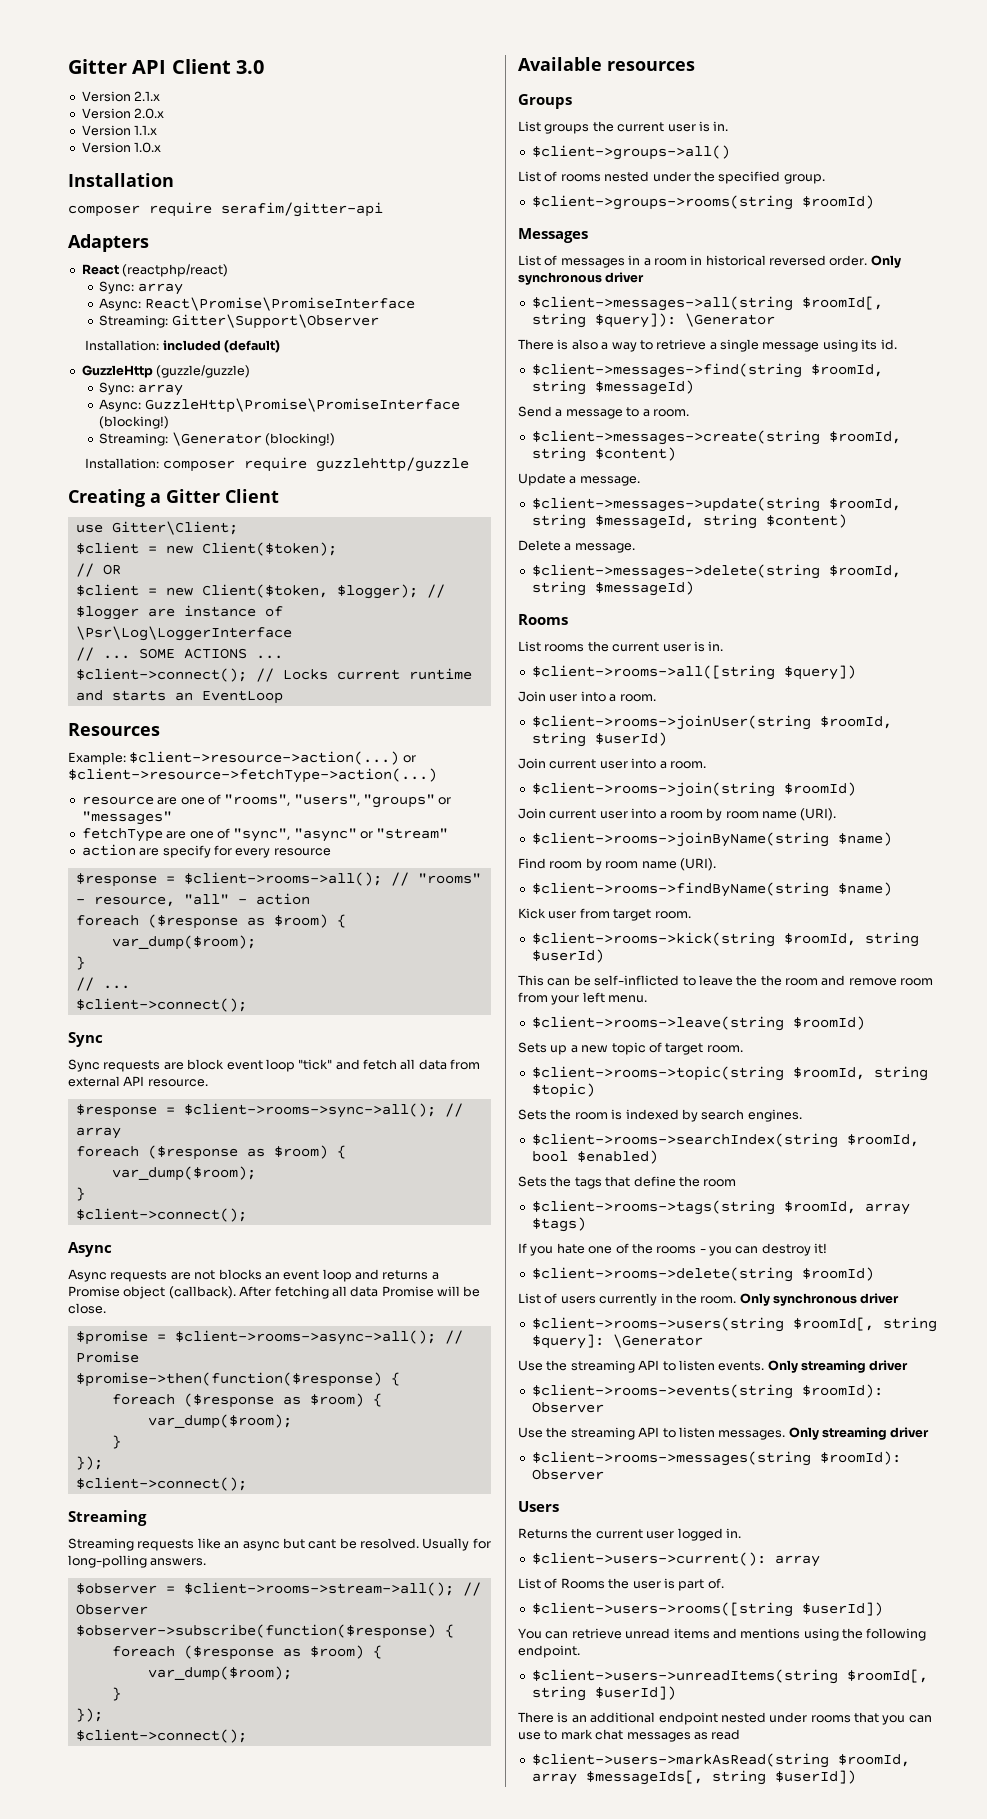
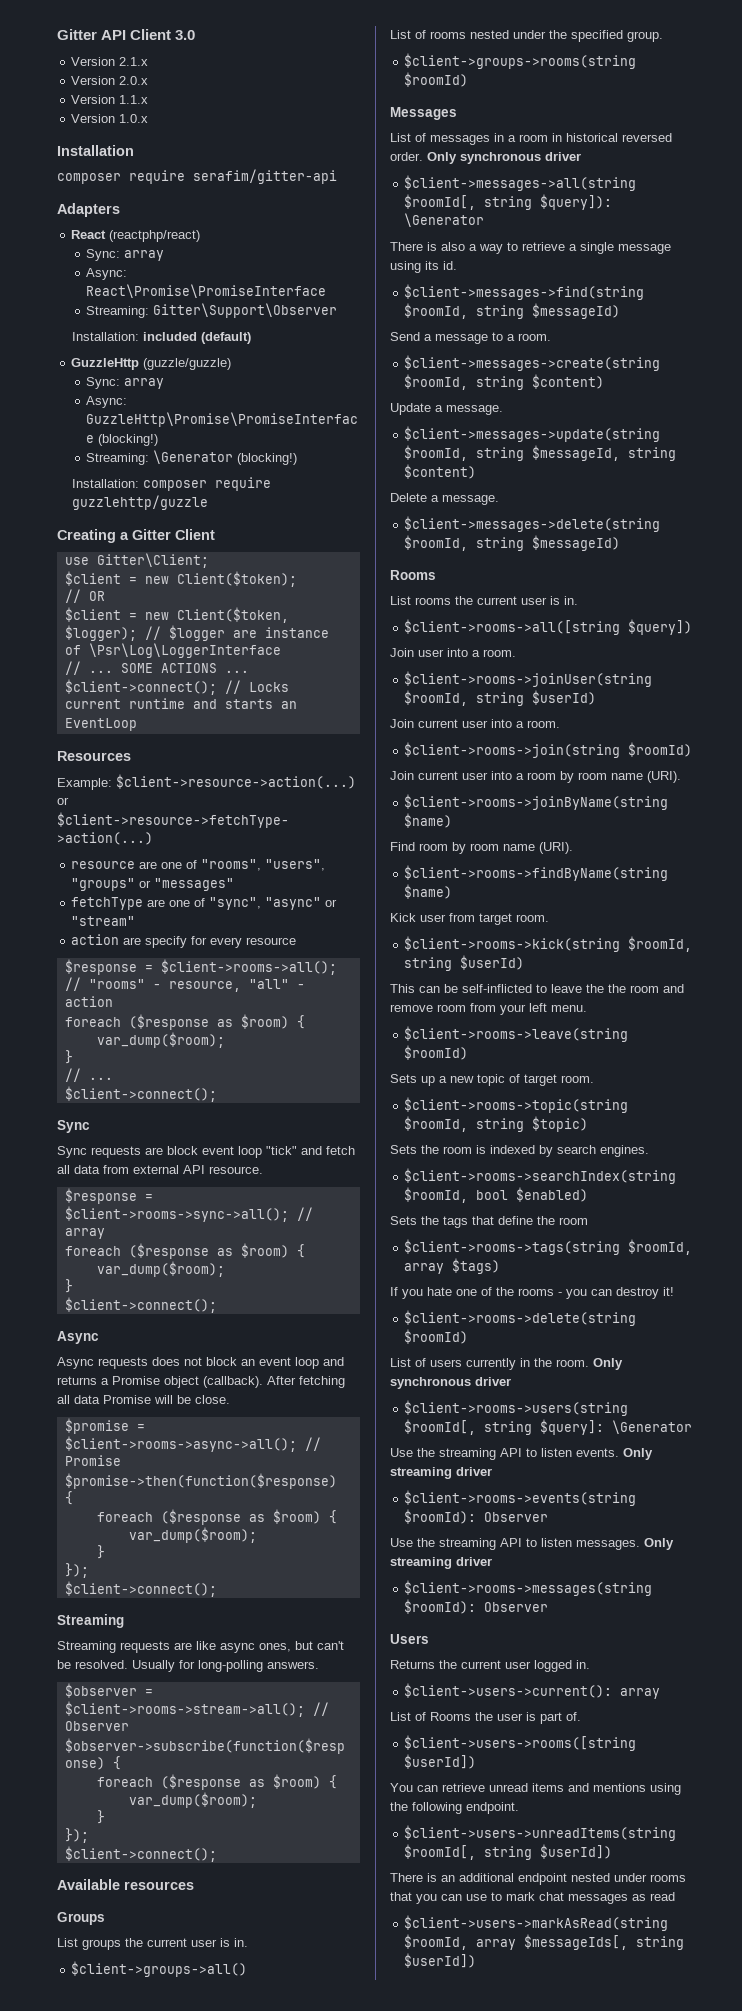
- Async requests are not blocks an event loop and returns a Promise object (callback).
+ Async requests does not block an event loop and returns a Promise object (callback).
- Streaming requests like an async but cant be resolved.
+ Streaming requests are like async ones, but can't be resolved.

